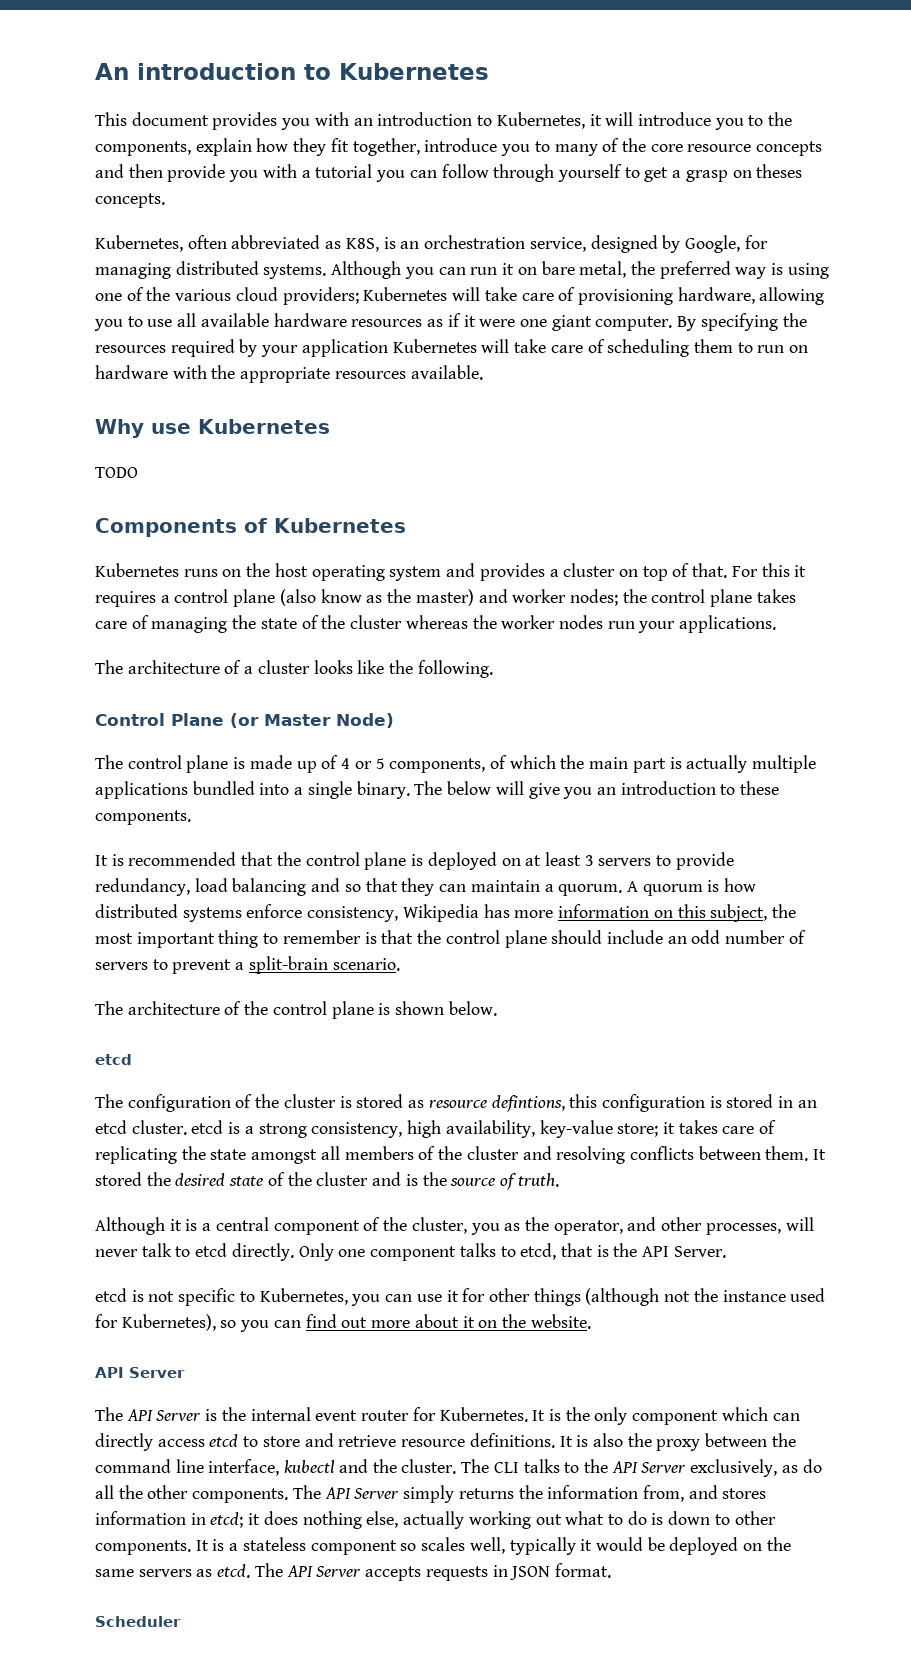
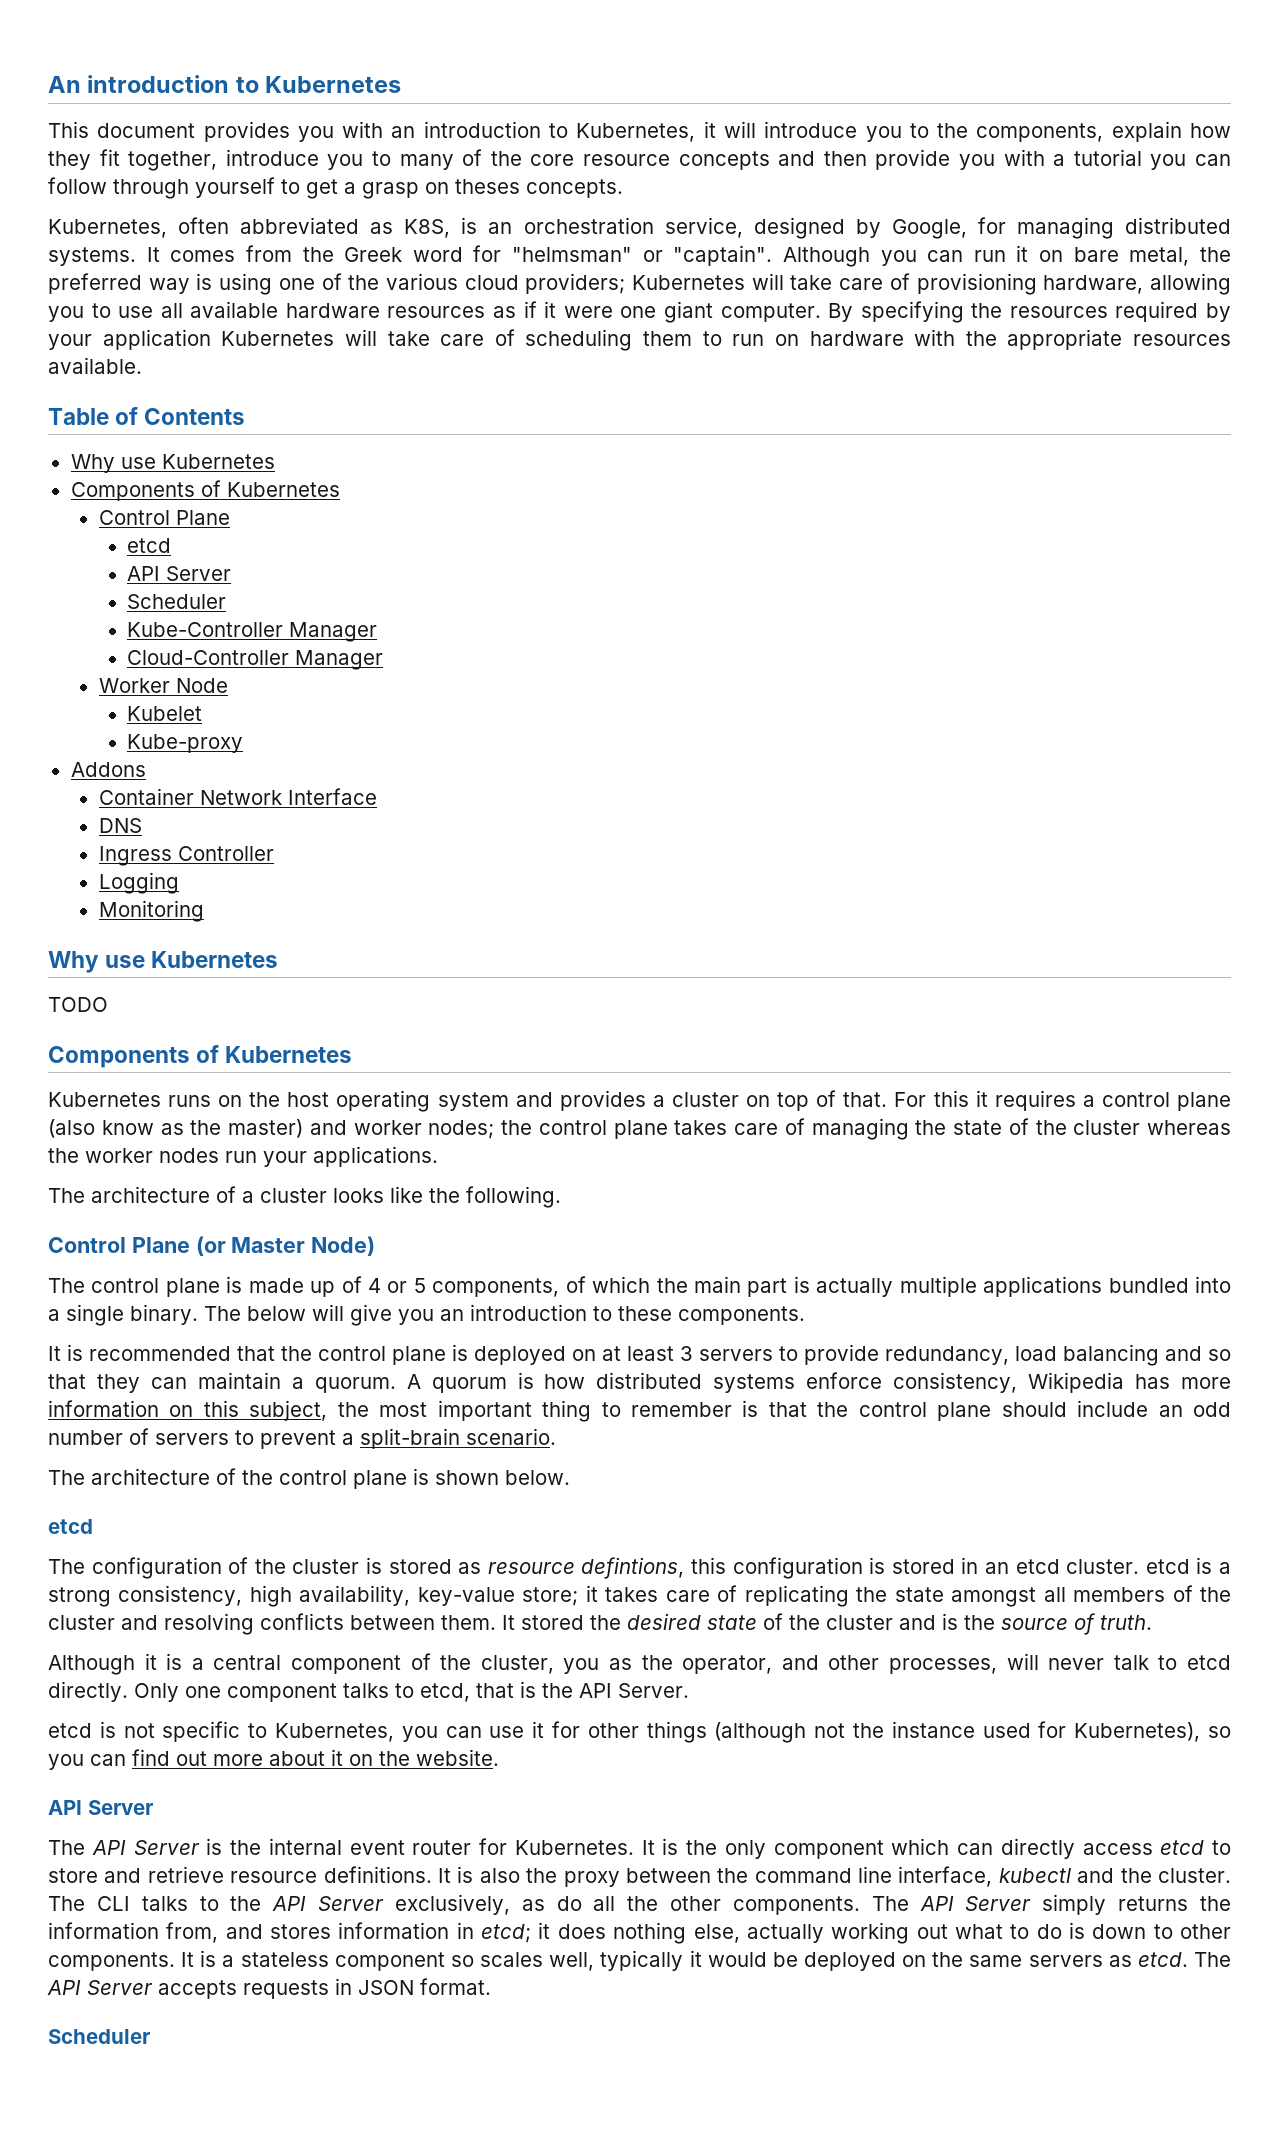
+ It comes from the Greek word for "helmsman" or "captain".
+ Table of Contents
+ Why use Kubernetes
+ Components of Kubernetes
+ Control Plane
+ etcd
+ API Server
+ Scheduler
+ Kube-Controller Manager
+ Cloud-Controller Manager
+ Worker Node
+ Kubelet
+ Kube-proxy
+ Addons
+ Container Network Interface
+ DNS
+ Ingress Controller
+ Logging
+ Monitoring

